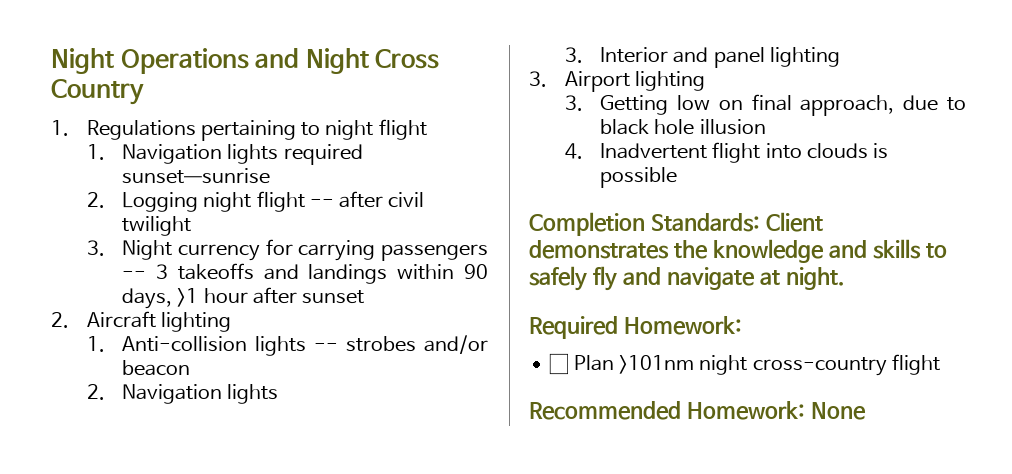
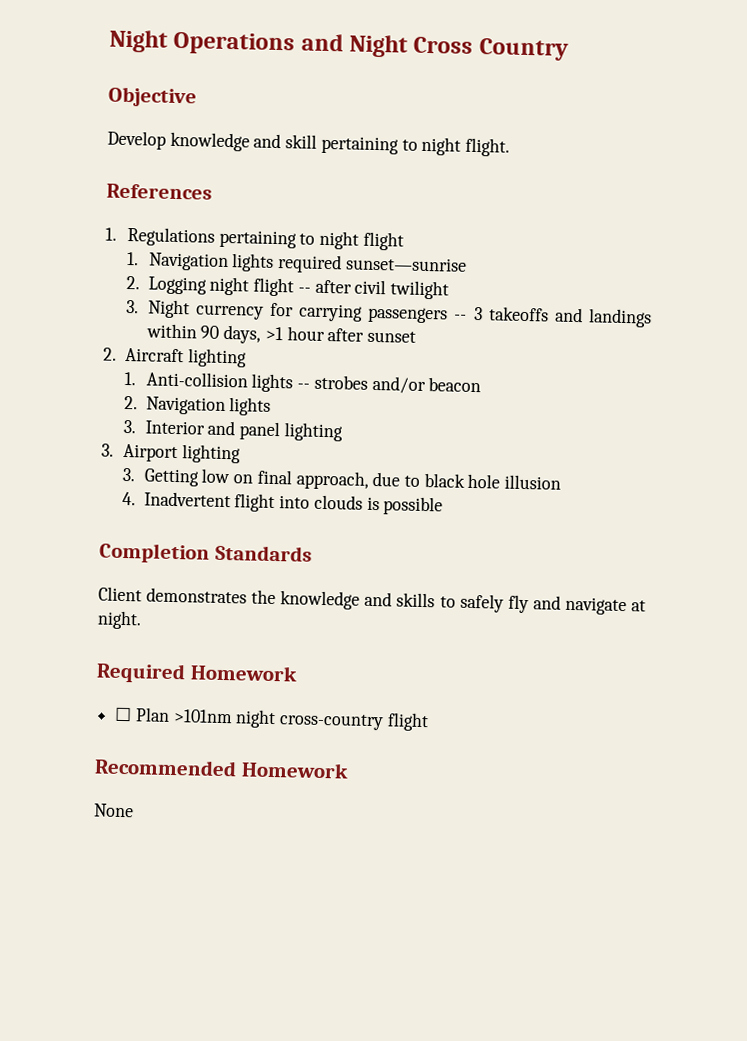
+ Objective
+ Develop knowledge and skill pertaining to night flight.
+ References
- Completion Standards: Client demonstrates the knowledge and skills to safely fly and navigate at night.
+ Completion Standards
+ Client demonstrates the knowledge and skills to safely fly and navigate at night.
- Required Homework:
+ Required Homework
- Recommended Homework: None
+ Recommended Homework
+ None

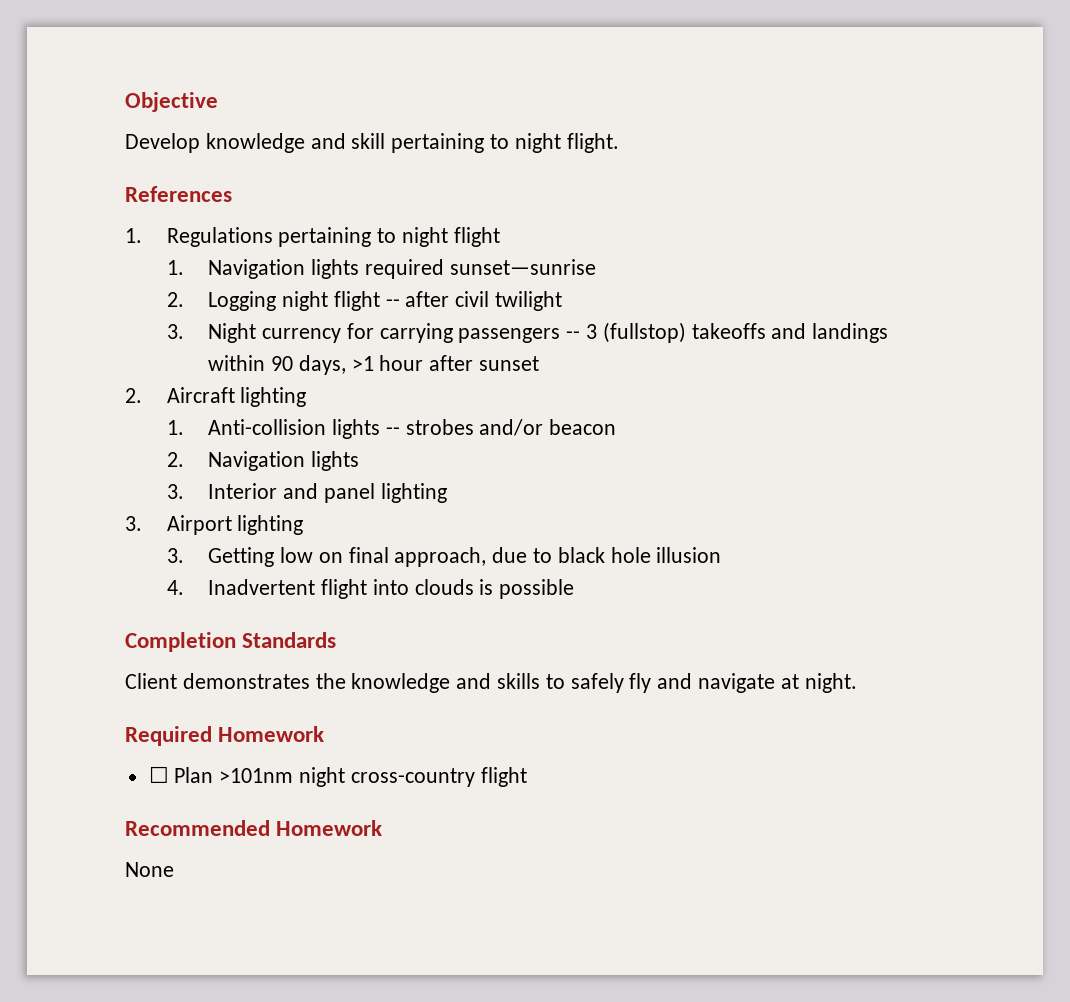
- Night Operations and Night Cross Country
- 3. Night currency for carrying passengers -- 3 takeoffs and landings within 90 days, >1 hour after sunset
+ 3. Night currency for carrying passengers -- 3 (fullstop) takeoffs and landings within 90 days, >1 hour after sunset

